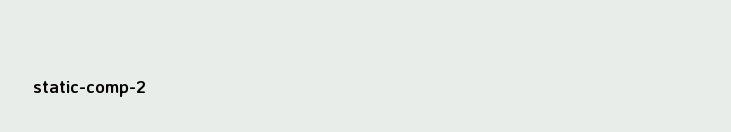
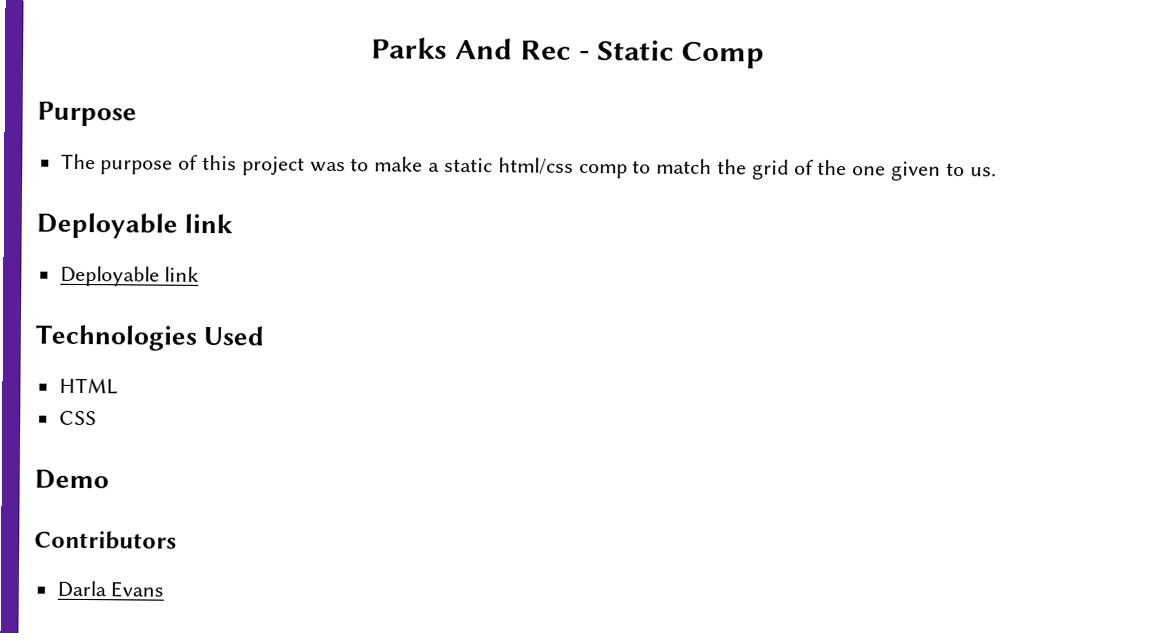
- static-comp-2
+ Parks And Rec - Static Comp
+ Purpose
+ The purpose of this project was to make a static html/css comp to match the grid of the one given to us.
+ Deployable link
+ Deployable link
+ Technologies Used
+ HTML
+ CSS
+ Demo
+ Contributors
+ Darla Evans

